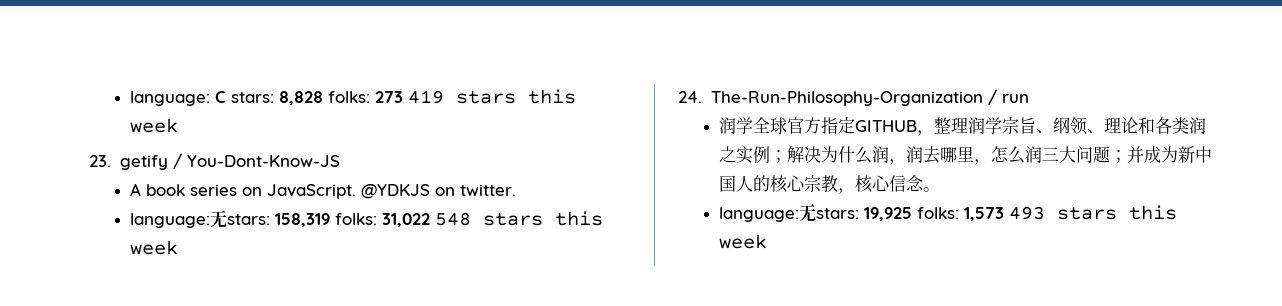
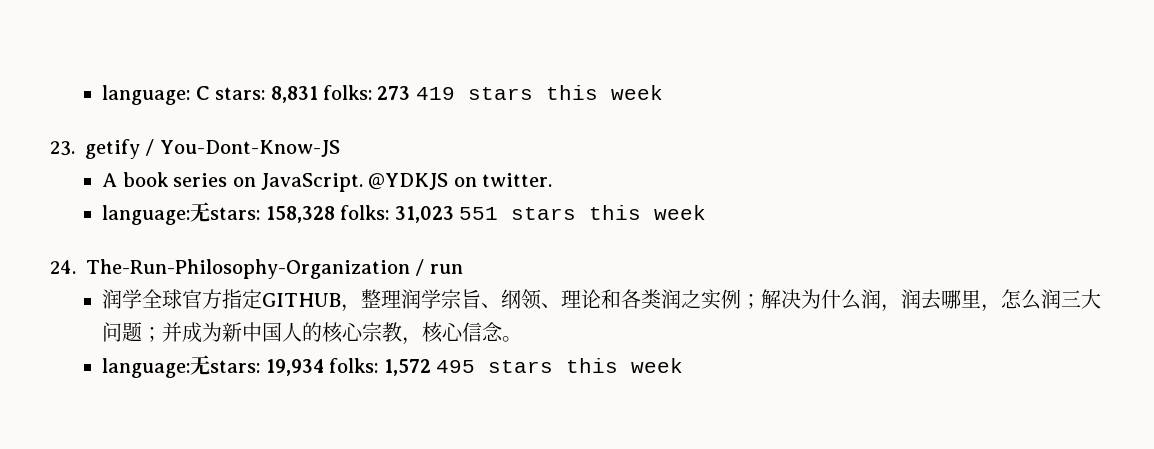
- language: C stars: 8,828 folks: 273 419 stars this week
+ language: C stars: 8,831 folks: 273 419 stars this week
- language:无stars: 158,319 folks: 31,022 548 stars this week
+ language:无stars: 158,328 folks: 31,023 551 stars this week
- language:无stars: 19,925 folks: 1,573 493 stars this week
+ language:无stars: 19,934 folks: 1,572 495 stars this week

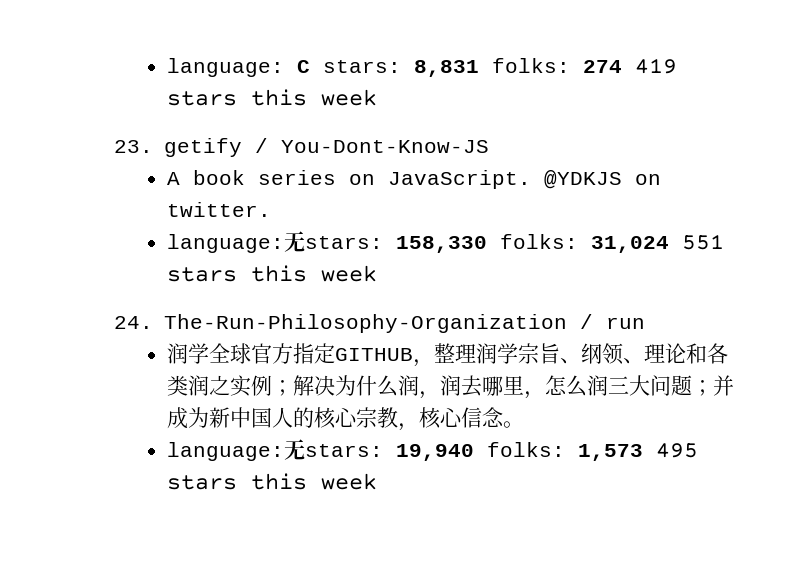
- language: C stars: 8,831 folks: 273 419 stars this week
+ language: C stars: 8,831 folks: 274 419 stars this week
- language:无stars: 158,328 folks: 31,023 551 stars this week
+ language:无stars: 158,330 folks: 31,024 551 stars this week
- language:无stars: 19,934 folks: 1,572 495 stars this week
+ language:无stars: 19,940 folks: 1,573 495 stars this week

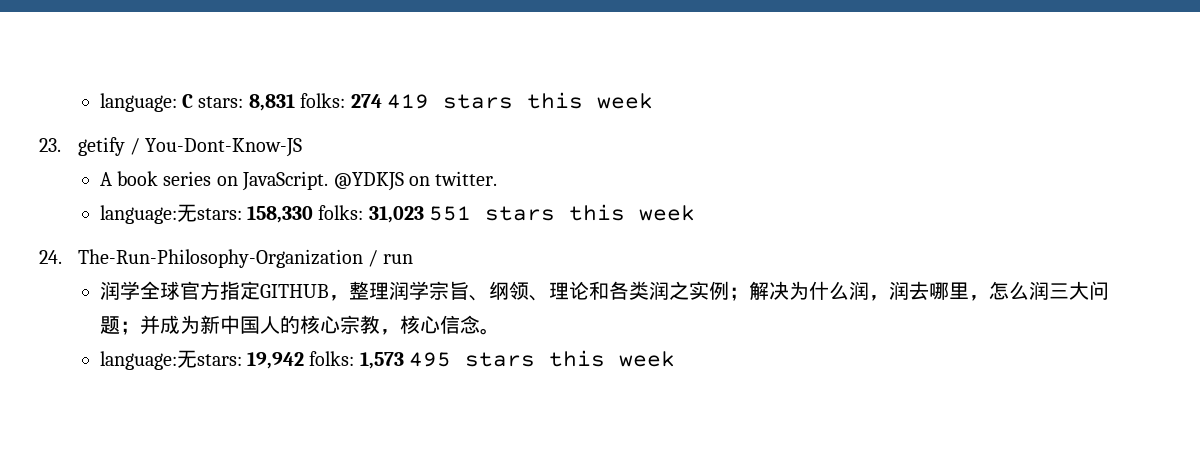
- language:无stars: 158,330 folks: 31,024 551 stars this week
+ language:无stars: 158,330 folks: 31,023 551 stars this week
- language:无stars: 19,940 folks: 1,573 495 stars this week
+ language:无stars: 19,942 folks: 1,573 495 stars this week

